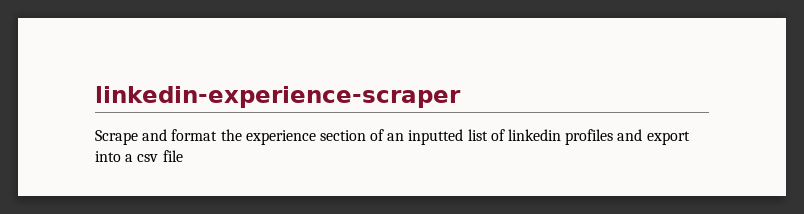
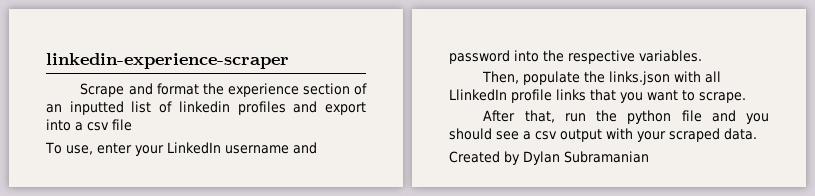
+ To use, enter your LinkedIn username and password into the respective variables.
+ Then, populate the links.json with all LlinkedIn profile links that you want to scrape.
+ After that, run the python file and you should see a csv output with your scraped data.
+ Created by Dylan Subramanian

